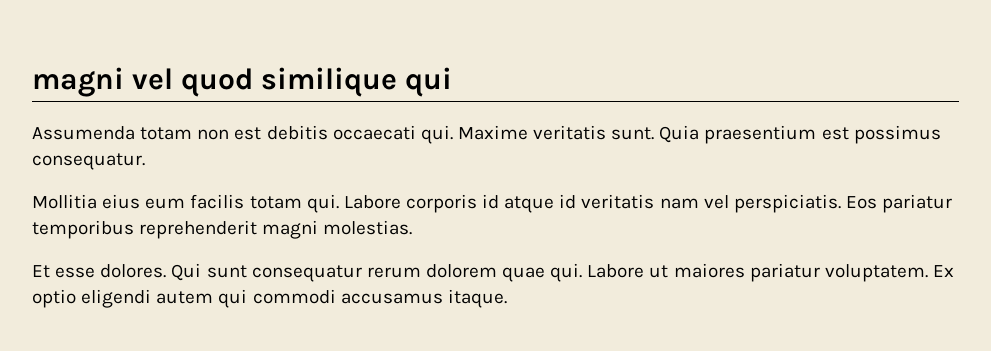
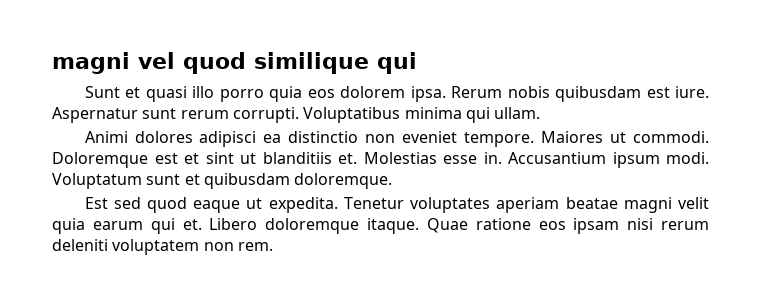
- Assumenda totam non est debitis occaecati qui. Maxime veritatis sunt. Quia praesentium est possimus consequatur.
- Mollitia eius eum facilis totam qui. Labore corporis id atque id veritatis nam vel perspiciatis. Eos pariatur temporibus reprehenderit magni molestias.
- Et esse dolores. Qui sunt consequatur rerum dolorem quae qui. Labore ut maiores pariatur voluptatem. Ex optio eligendi autem qui commodi accusamus itaque.
+ Sunt et quasi illo porro quia eos dolorem ipsa. Rerum nobis quibusdam est iure. Aspernatur sunt rerum corrupti. Voluptatibus minima qui ullam.
+ Animi dolores adipisci ea distinctio non eveniet tempore. Maiores ut commodi. Doloremque est et sint ut blanditiis et. Molestias esse in. Accusantium ipsum modi. Voluptatum sunt et quibusdam doloremque.
+ Est sed quod eaque ut expedita. Tenetur voluptates aperiam beatae magni velit quia earum qui et. Libero doloremque itaque. Quae ratione eos ipsam nisi rerum deleniti voluptatem non rem.

